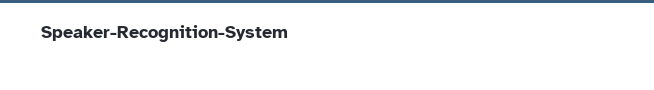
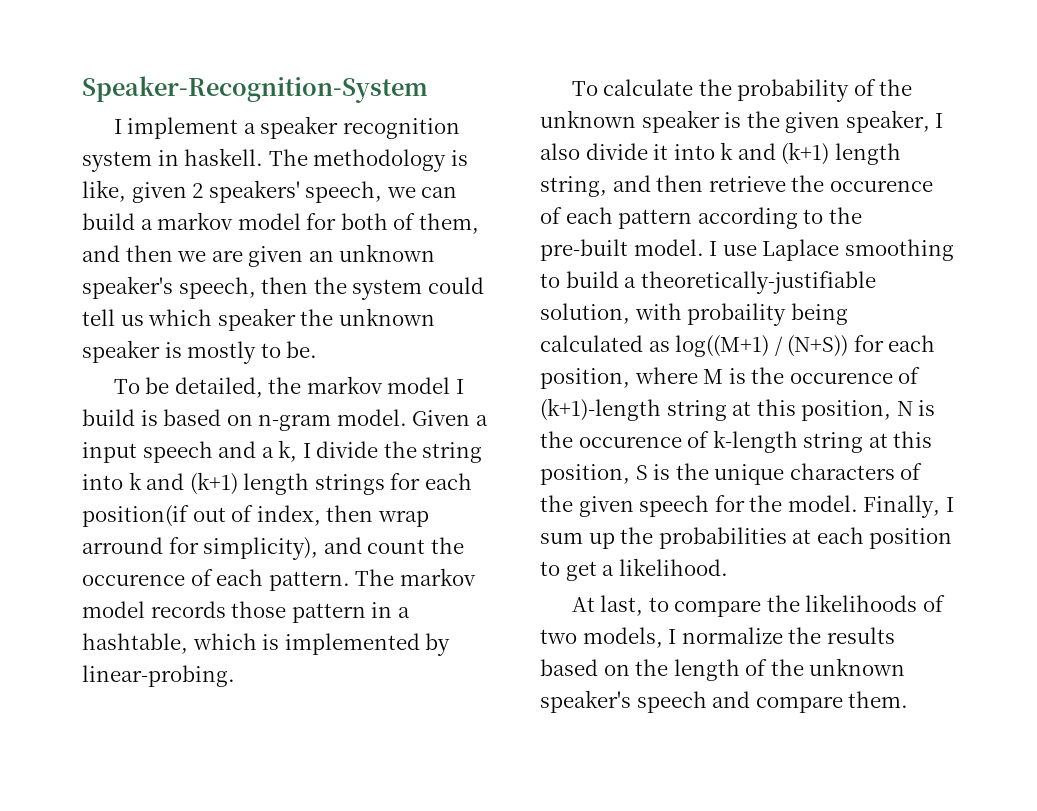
+ I implement a speaker recognition system in haskell. The methodology is like, given 2 speakers' speech, we can build a markov model for both of them, and then we are given an unknown speaker's speech, then the system could tell us which speaker the unknown speaker is mostly to be.
+ To be detailed, the markov model I build is based on n-gram model. Given a input speech and a k, I divide the string into k and (k+1) length strings for each position(if out of index, then wrap arround for simplicity), and count the occurence of each pattern. The markov model records those pattern in a hashtable, which is implemented by linear-probing.
+ To calculate the probability of the unknown speaker is the given speaker, I also divide it into k and (k+1) length string, and then retrieve the occurence of each pattern according to the pre-built model. I use Laplace smoothing to build a theoretically-justifiable solution, with probaility being calculated as log((M+1) / (N+S)) for each position, where M is the occurence of (k+1)-length string at this position, N is the occurence of k-length string at this position, S is the unique characters of the given speech for the model. Finally, I sum up the probabilities at each position to get a likelihood.
+ At last, to compare the likelihoods of two models, I normalize the results based on the length of the unknown speaker's speech and compare them.

